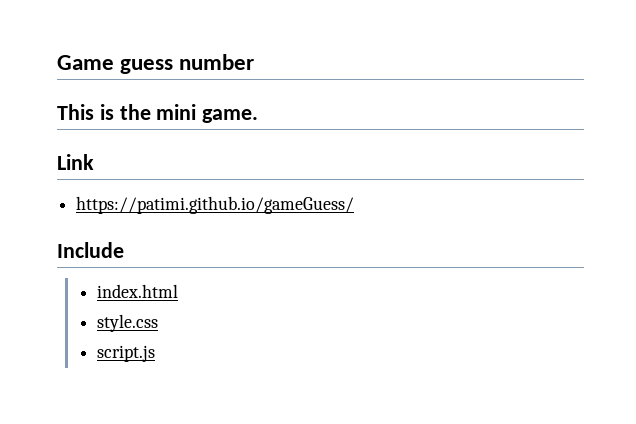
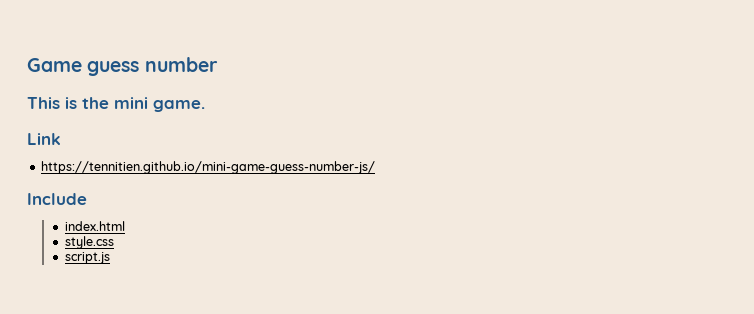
- https://patimi.github.io/gameGuess/
+ https://tennitien.github.io/mini-game-guess-number-js/

